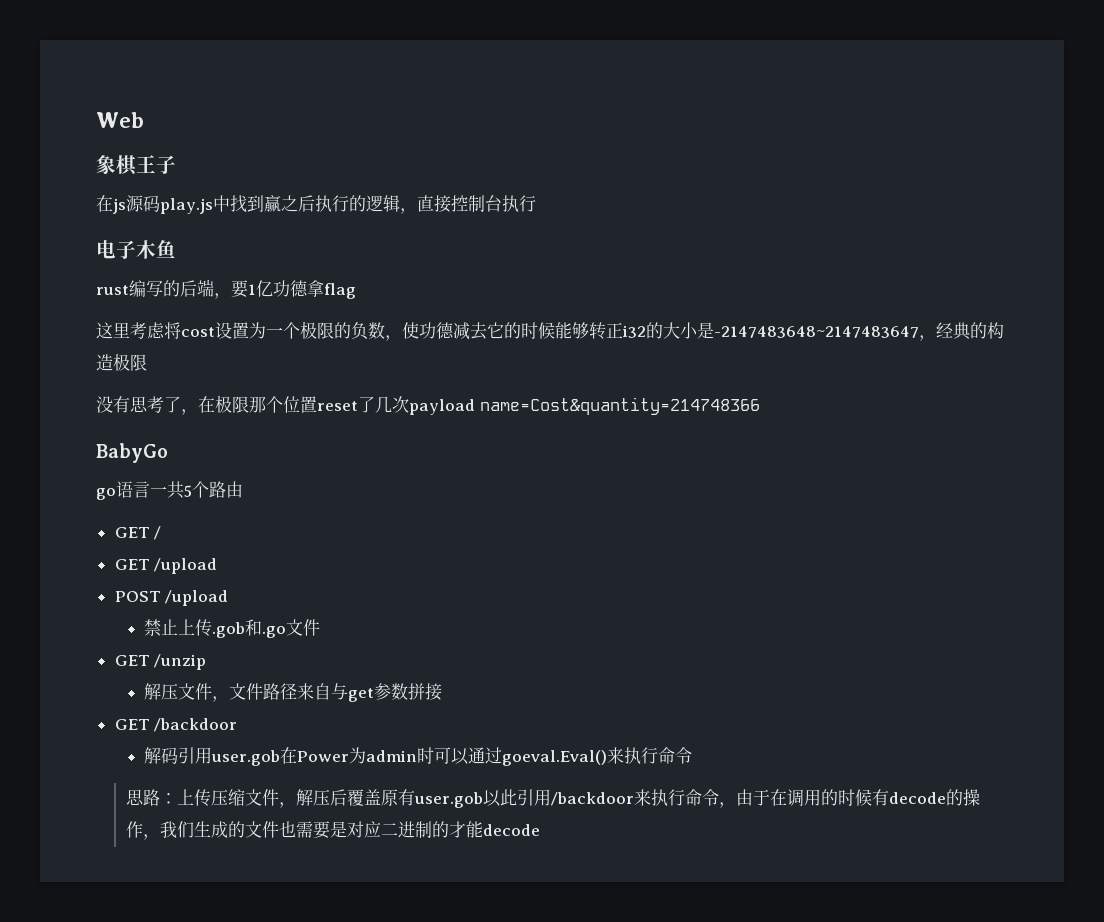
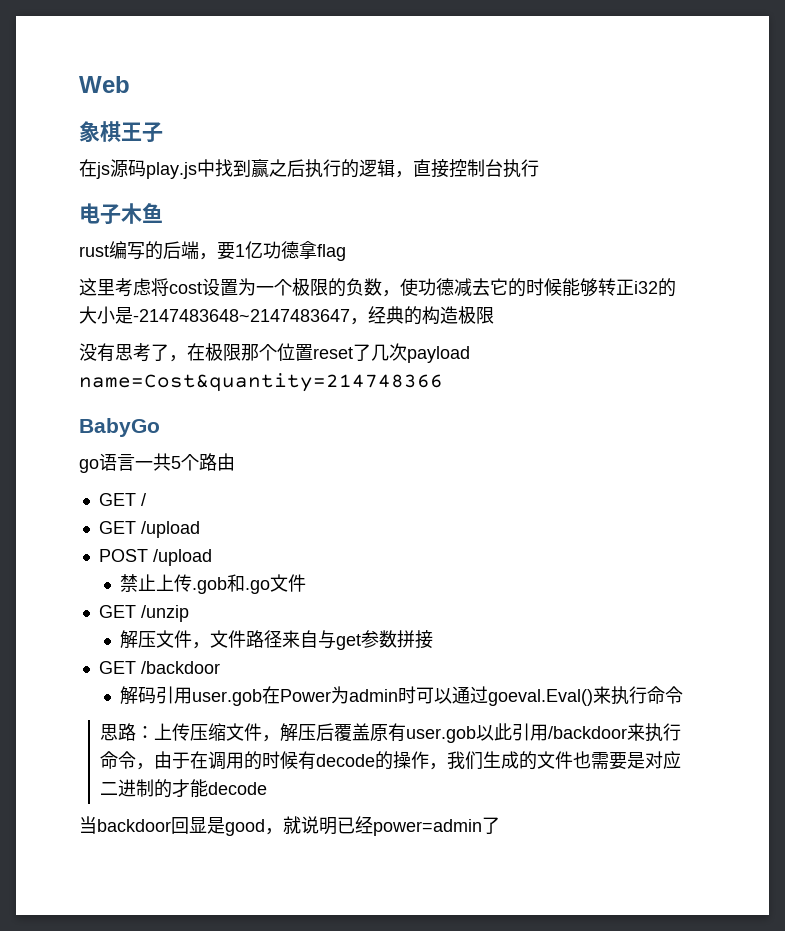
+ 当backdoor回显是good，就说明已经power=admin了

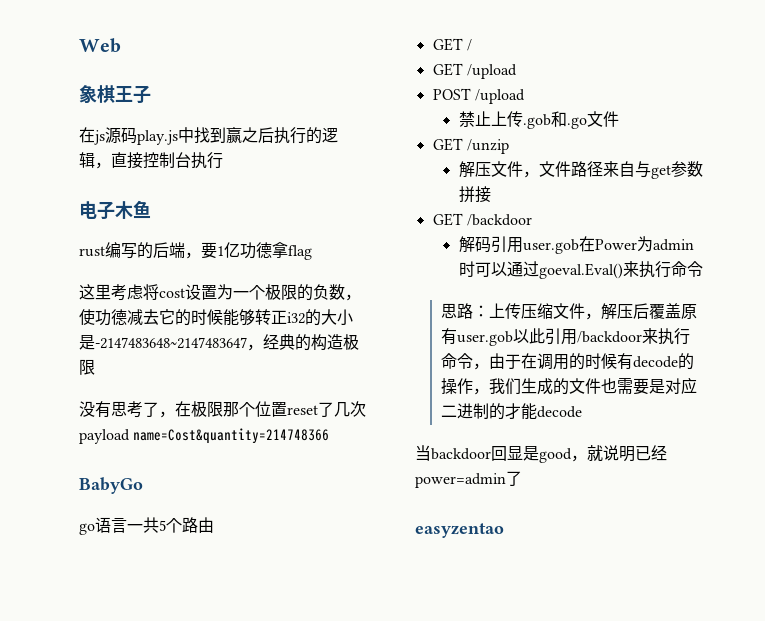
+ easyzentao

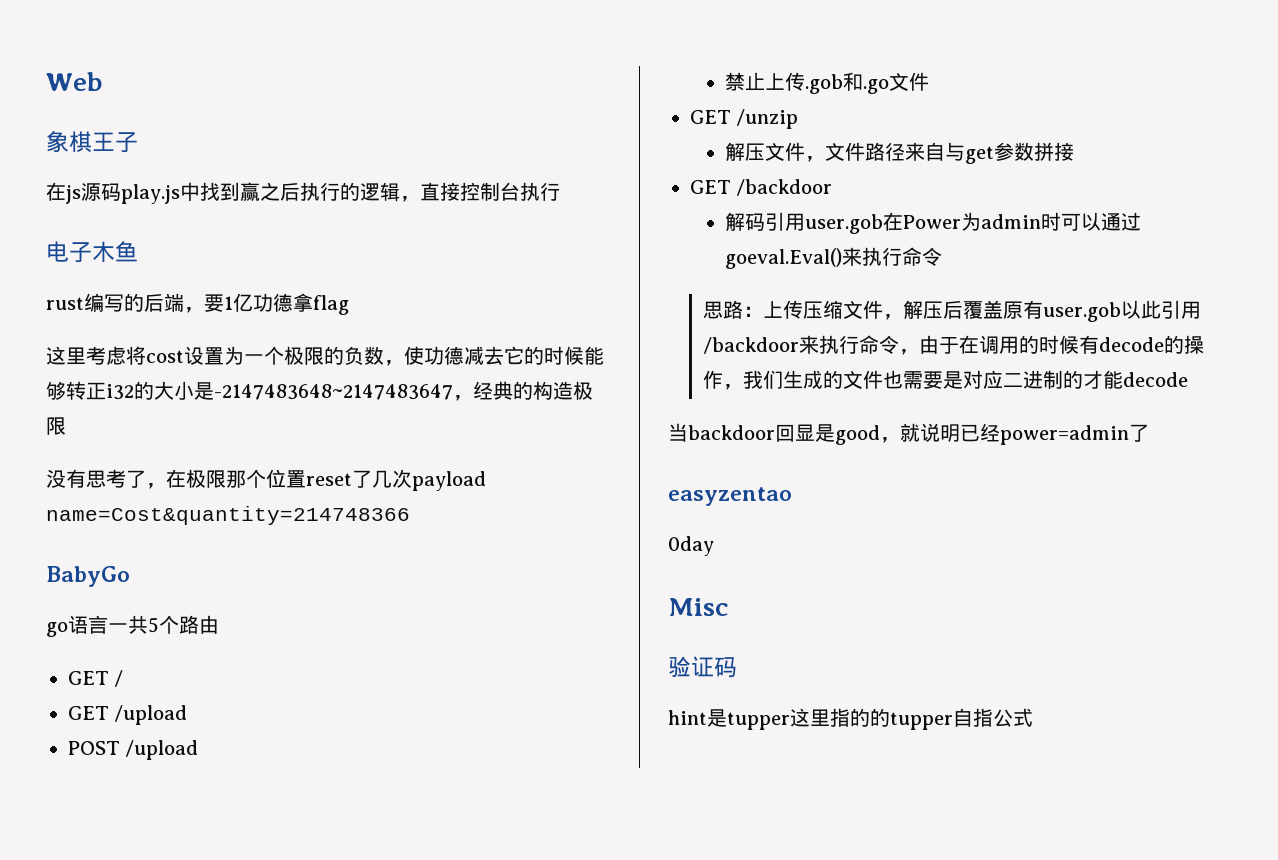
+ 0day
+ Misc
+ 验证码
+ hint是tupper这里指的的tupper自指公式

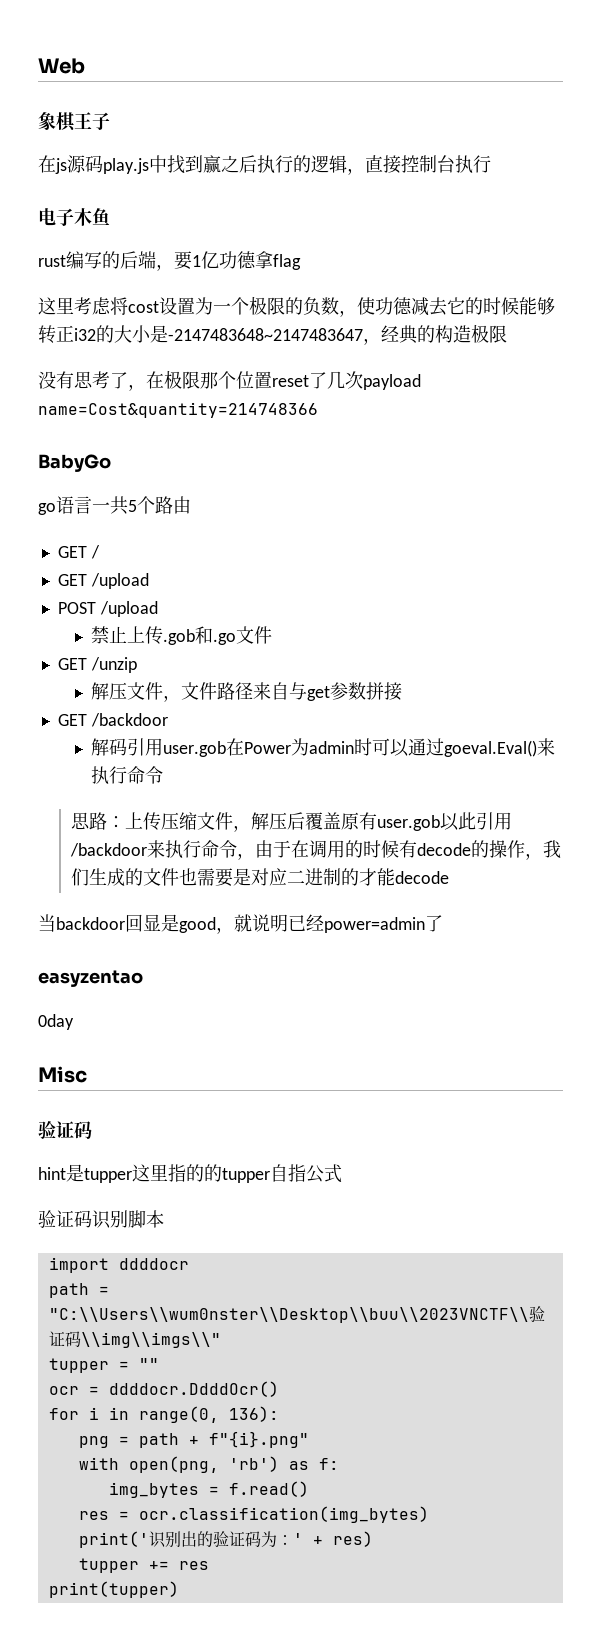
+ 验证码识别脚本
+ import ddddocr
+ path = "C:\\Users\\wum0nster\\Desktop\\buu\\2023VNCTF\\验证码\\img\\imgs\\"
+ tupper = ""
+ ocr = ddddocr.DdddOcr()
+ for i in range(0, 136):
+ png = path + f"{i}.png"
+ with open(png, 'rb') as f:
+ img_bytes = f.read()
+ res = ocr.classification(img_bytes)
+ print('识别出的验证码为：' + res)
+ tupper += res
+ print(tupper)

